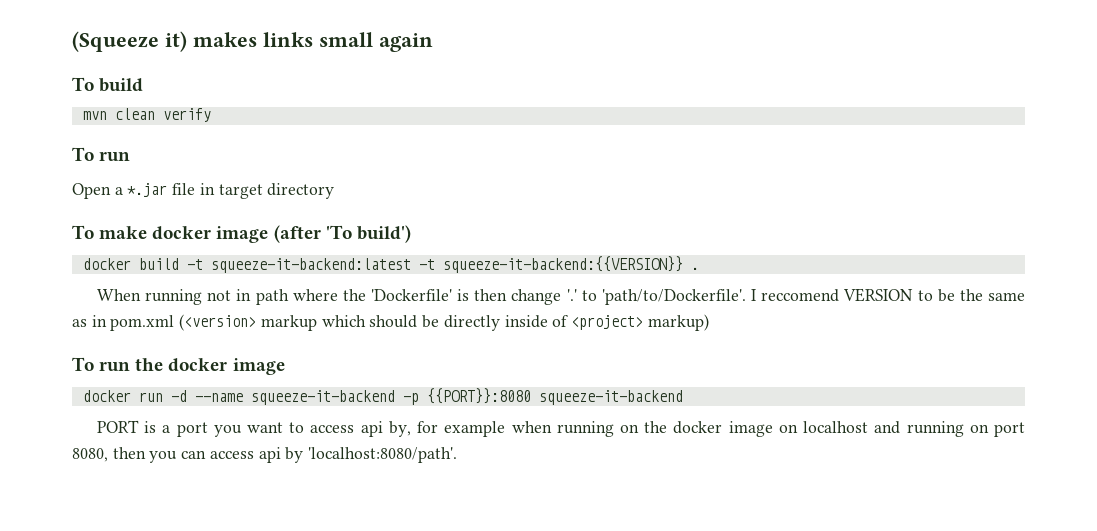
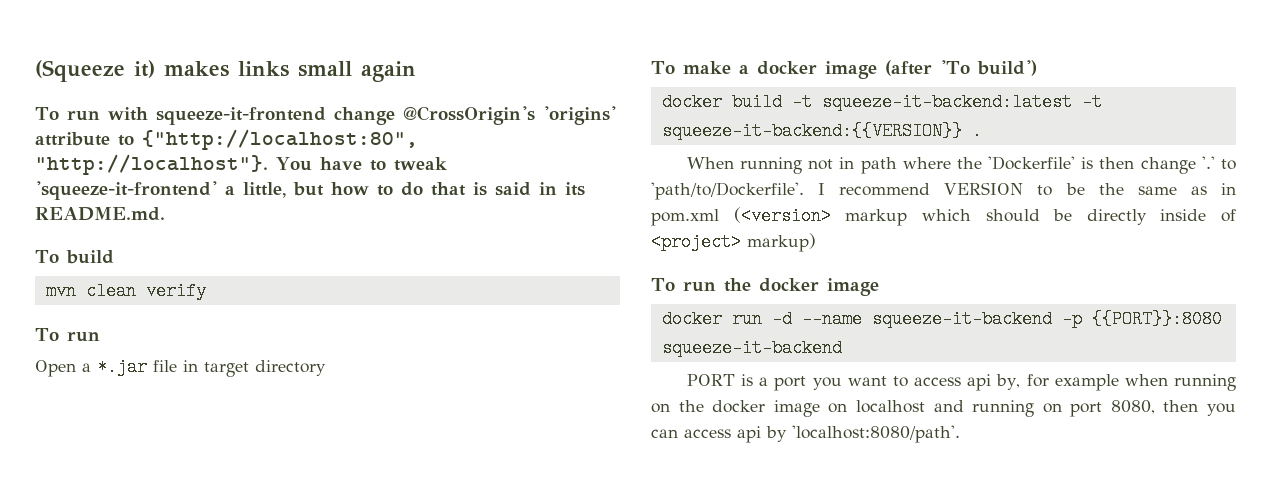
+ To run with squeeze-it-frontend change @CrossOrigin's 'origins' attribute to {"http://localhost:80", "http://localhost"}. You have to tweak 'squeeze-it-frontend' a little, but how to do that is said in its README.md.
- To make docker image (after 'To build')
+ To make a docker image (after 'To build')
- I reccomend VERSION to be the same as in pom.xml (<version> markup which should be directly inside of <project> markup)
+ I recommend VERSION to be the same as in pom.xml (<version> markup which should be directly inside of <project> markup)

